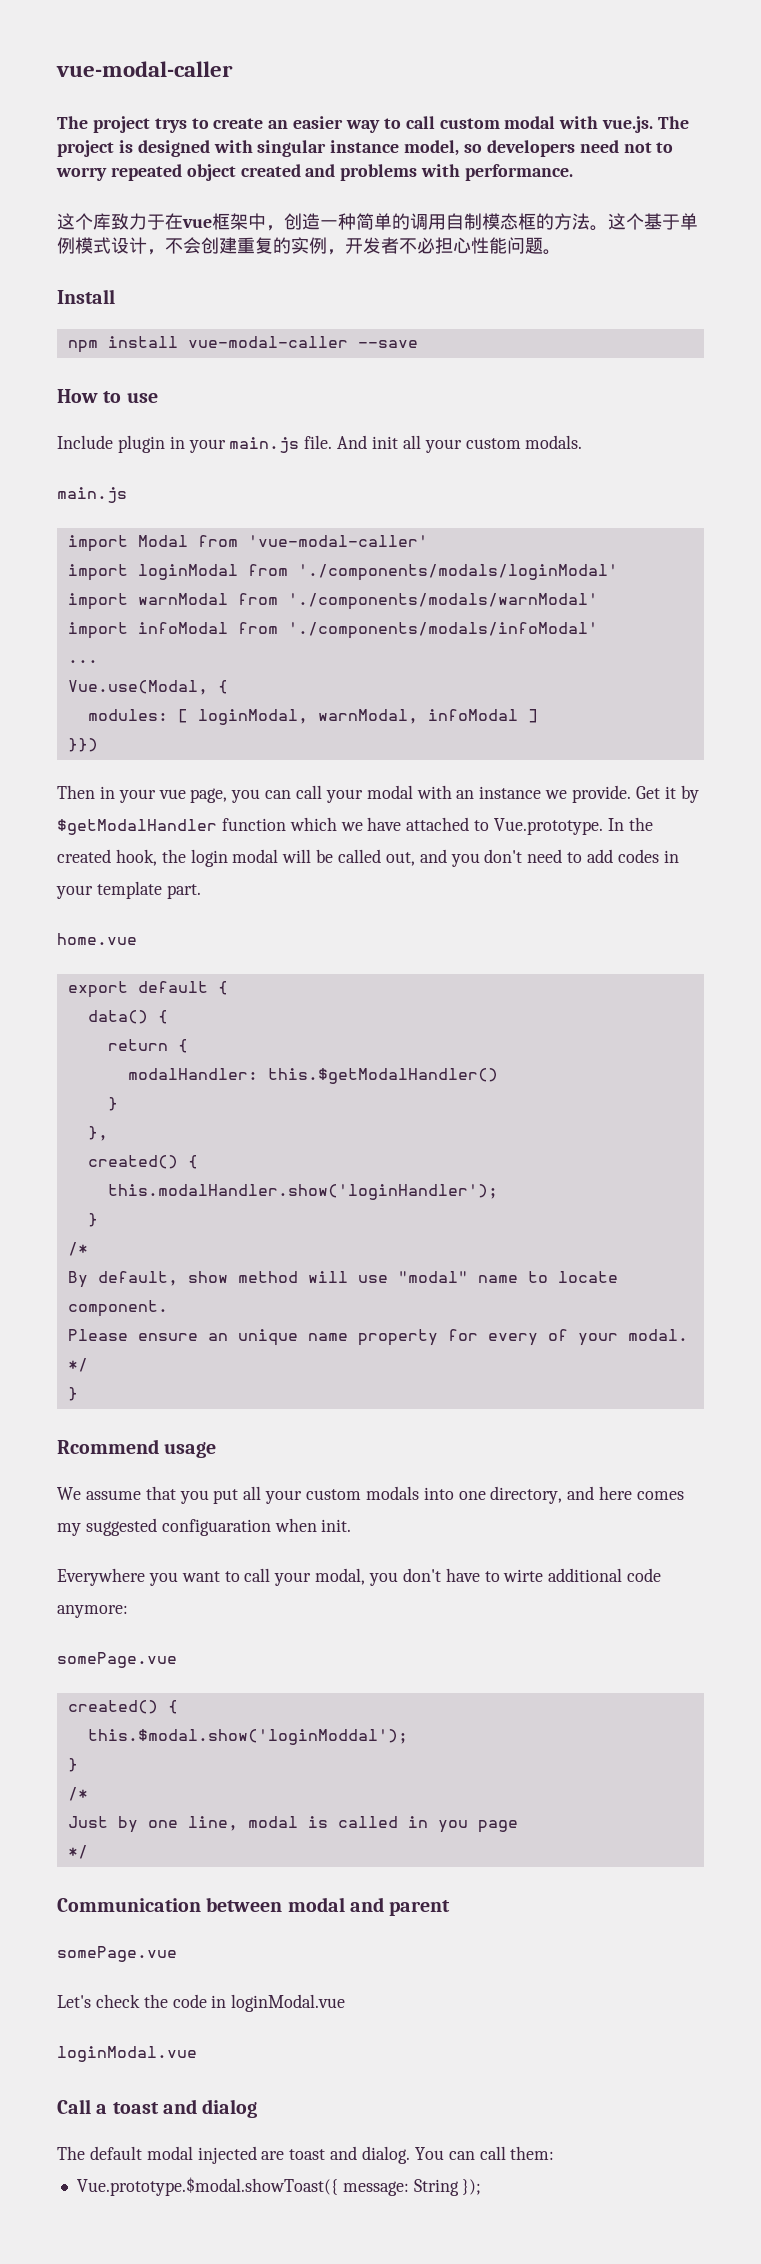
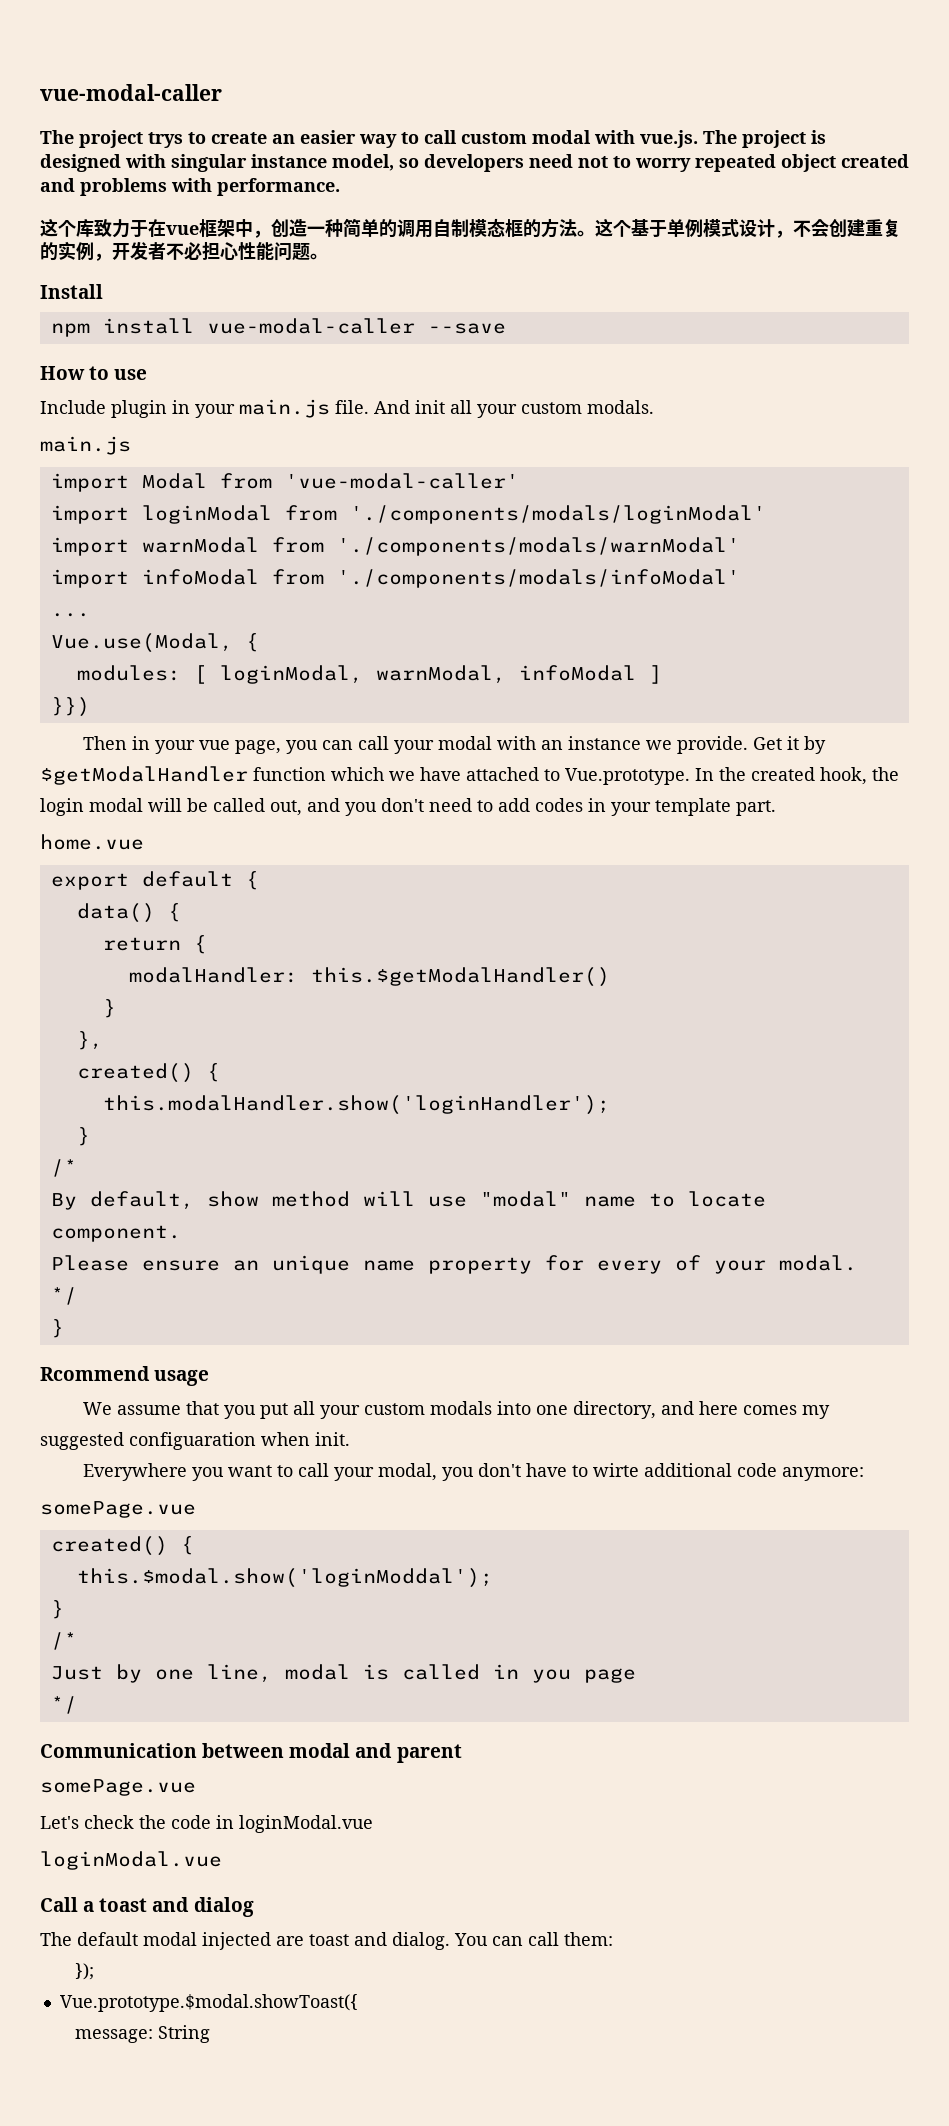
+ });
- Vue.prototype.$modal.showToast({ message: String });
+ Vue.prototype.$modal.showToast({
+ message: String

